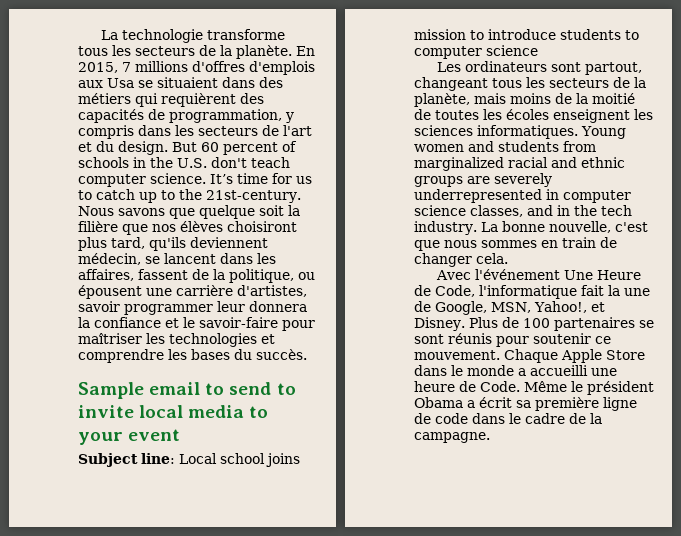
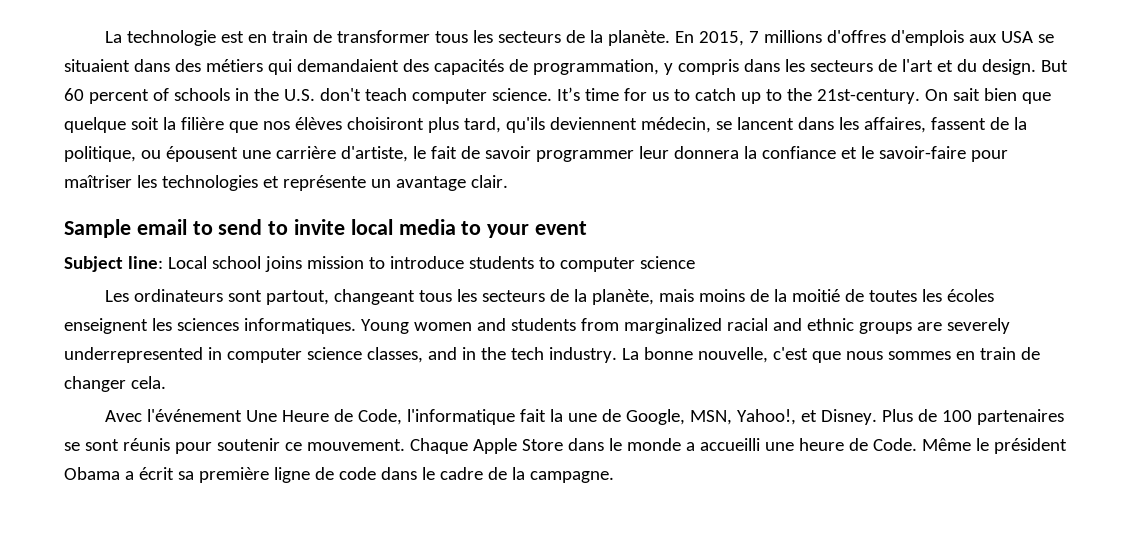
- La technologie transforme tous les secteurs de la planète.
+ La technologie est en train de transformer tous les secteurs de la planète.
- En 2015, 7 millions d'offres d'emplois aux Usa se situaient dans des métiers qui requièrent des capacités de programmation, y compris dans les secteurs de l'art et du design.
+ En 2015, 7 millions d'offres d'emplois aux USA se situaient dans des métiers qui demandaient des capacités de programmation, y compris dans les secteurs de l'art et du design.
- Nous savons que quelque soit la filière que nos élèves choisiront plus tard, qu'ils deviennent médecin, se lancent dans les affaires, fassent de la politique, ou épousent une carrière d'artistes, savoir programmer leur donnera la confiance et le savoir-faire pour maîtriser les technologies et comprendre les bases du succès.
+ On sait bien que quelque soit la filière que nos élèves choisiront plus tard, qu'ils deviennent médecin, se lancent dans les affaires, fassent de la politique, ou épousent une carrière d'artiste, le fait de savoir programmer leur donnera la confiance et le savoir-faire pour maîtriser les technologies et représente un avantage clair.

